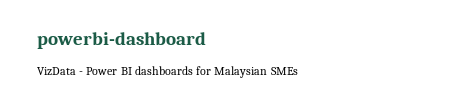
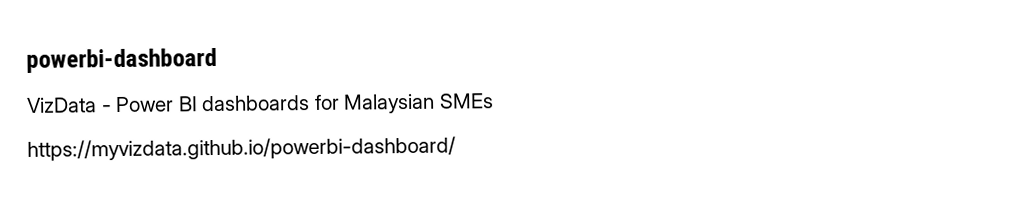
+ https://myvizdata.github.io/powerbi-dashboard/

